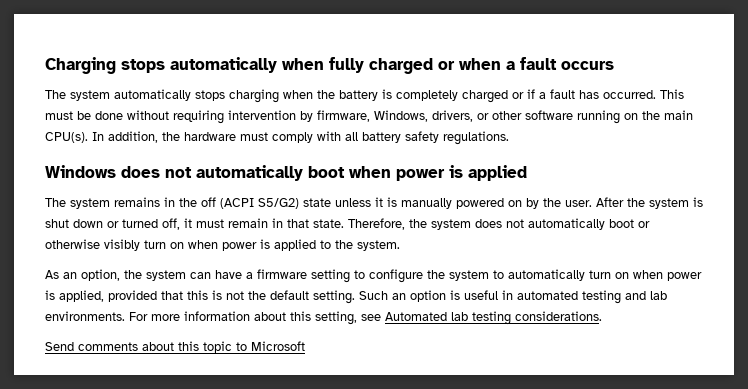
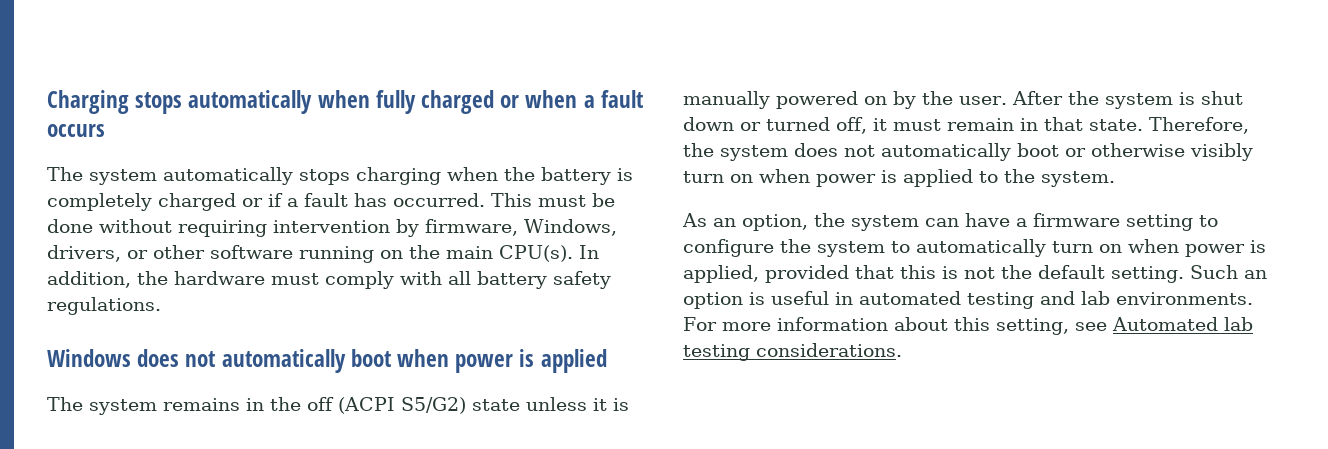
- Send comments about this topic to Microsoft

